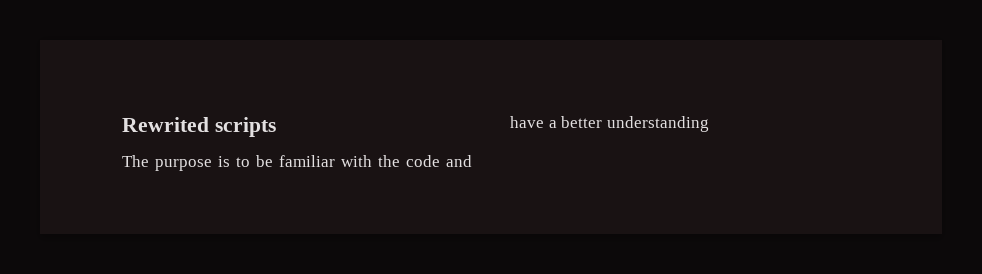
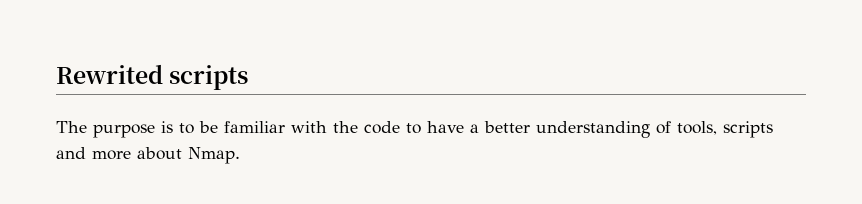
- The purpose is to be familiar with the code and have a better understanding
+ The purpose is to be familiar with the code to have a better understanding of tools, scripts and more about Nmap.

